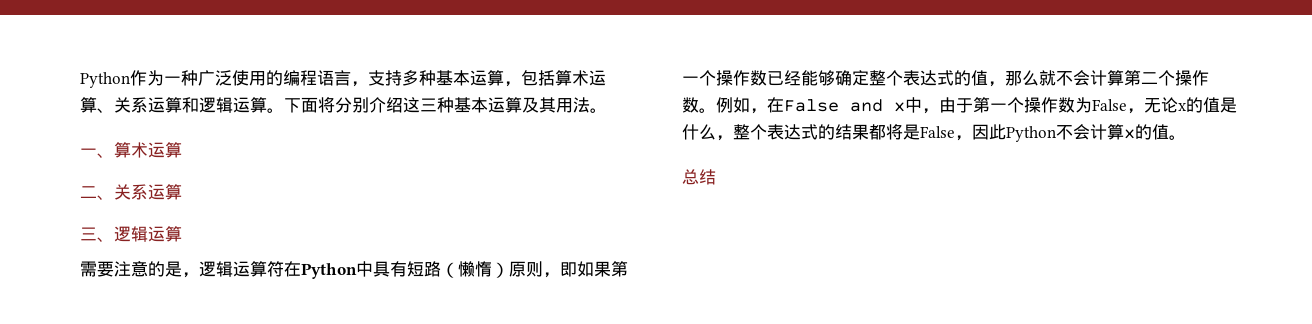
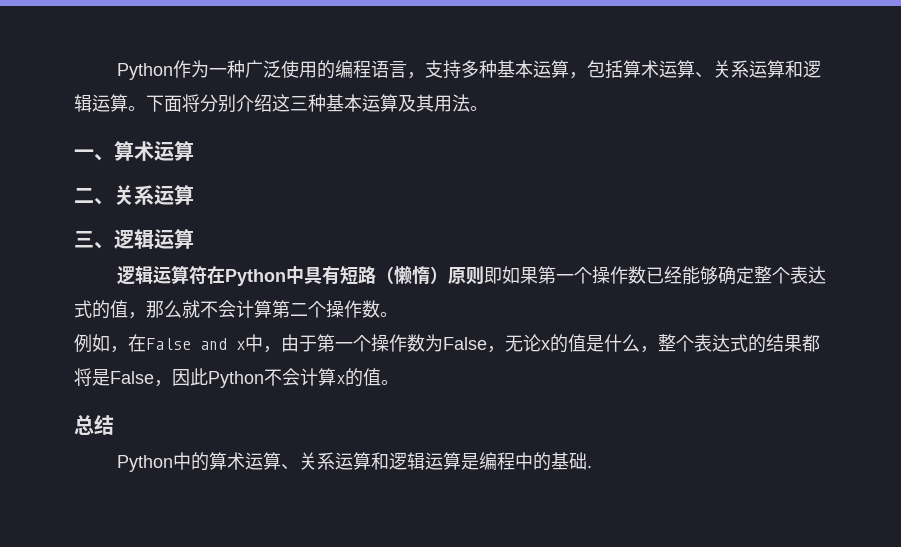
- 需要注意的是，逻辑运算符在Python中具有短路（懒惰）原则，即如果第一个操作数已经能够确定整个表达式的值，那么就不会计算第二个操作数。例如，在False and x中，由于第一个操作数为False，无论x的值是什么，整个表达式的结果都将是False，因此Python不会计算x的值。
+ 逻辑运算符在Python中具有短路（懒惰）原则即如果第一个操作数已经能够确定整个表达式的值，那么就不会计算第二个操作数。
+ 例如，在False and x中，由于第一个操作数为False，无论x的值是什么，整个表达式的结果都将是False，因此Python不会计算x的值。
+ Python中的算术运算、关系运算和逻辑运算是编程中的基础.

